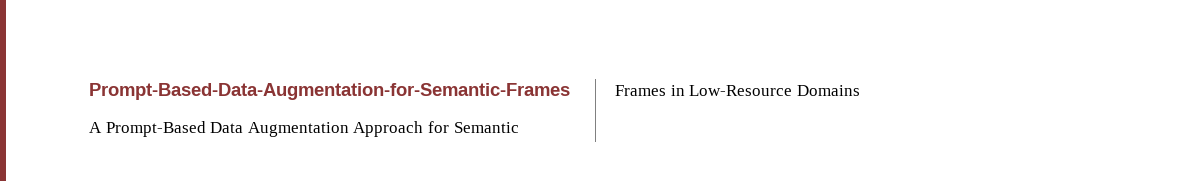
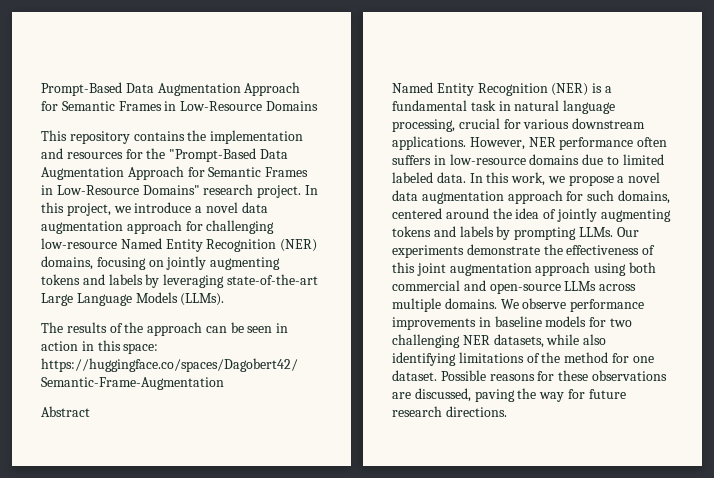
- Prompt-Based-Data-Augmentation-for-Semantic-Frames
- A Prompt-Based Data Augmentation Approach for Semantic Frames in Low-Resource Domains
+ Prompt-Based Data Augmentation Approach for Semantic Frames in Low-Resource Domains
+ This repository contains the implementation and resources for the "Prompt-Based Data Augmentation Approach for Semantic Frames in Low-Resource Domains" research project. In this project, we introduce a novel data augmentation approach for challenging low-resource Named Entity Recognition (NER) domains, focusing on jointly augmenting tokens and labels by leveraging state-of-the-art Large Language Models (LLMs).
+ The results of the approach can be seen in action in this space: https://huggingface.co/spaces/Dagobert42/ Semantic-Frame-Augmentation
+ Abstract
+ Named Entity Recognition (NER) is a fundamental task in natural language processing, crucial for various downstream applications. However, NER performance often suffers in low-resource domains due to limited labeled data. In this work, we propose a novel data augmentation approach for such domains, centered around the idea of jointly augmenting tokens and labels by prompting LLMs. Our experiments demonstrate the effectiveness of this joint augmentation approach using both commercial and open-source LLMs across multiple domains. We observe performance improvements in baseline models for two challenging NER datasets, while also identifying limitations of the method for one dataset. Possible reasons for these observations are discussed, paving the way for future research directions.

